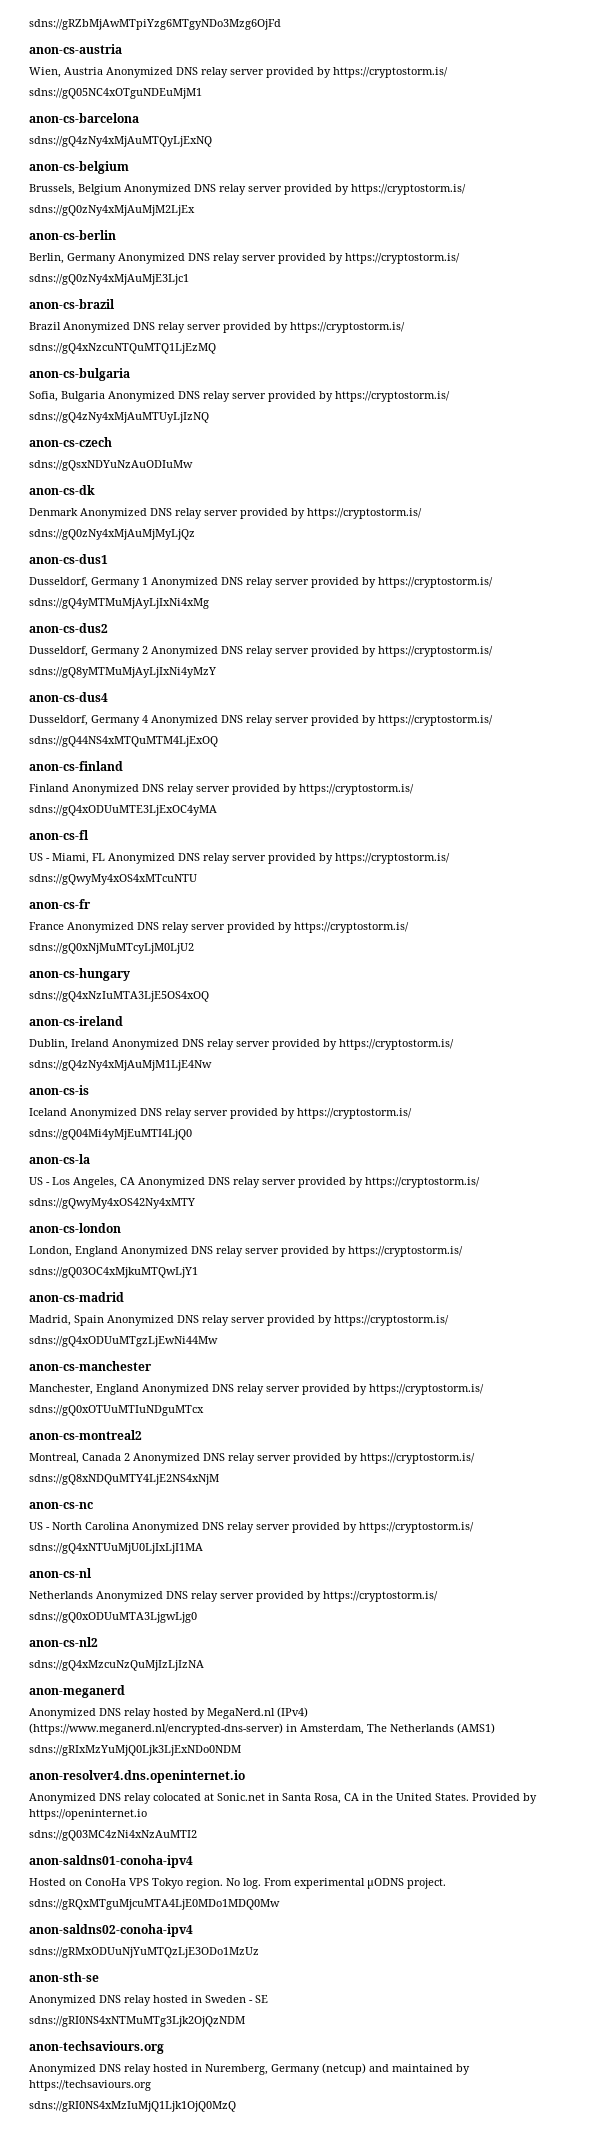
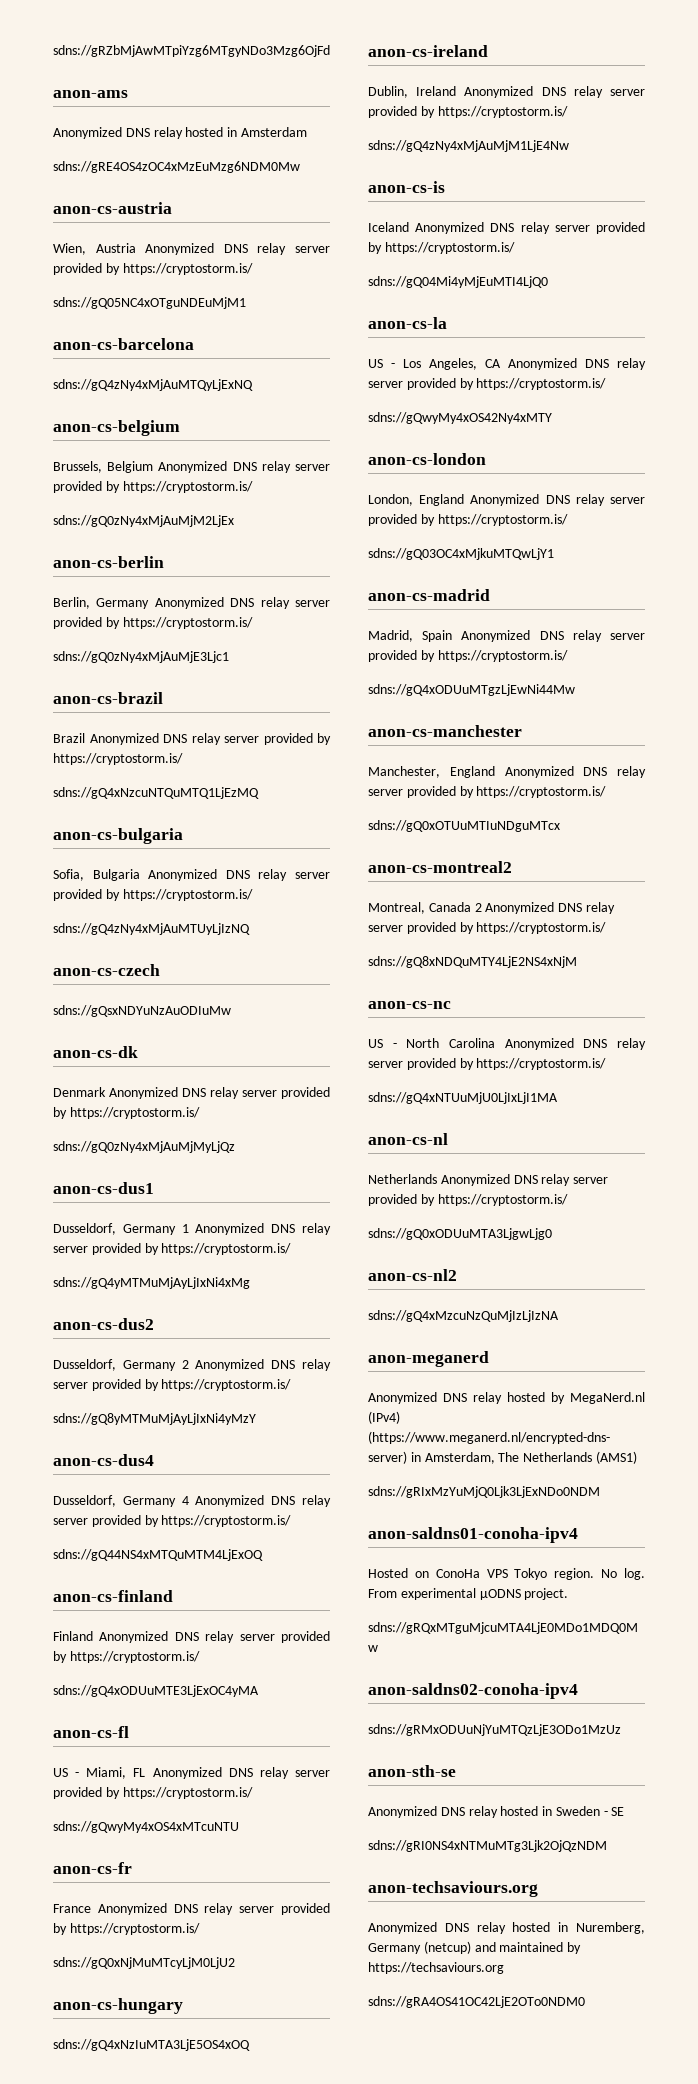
+ anon-ams
+ Anonymized DNS relay hosted in Amsterdam
+ sdns://gRE4OS4zOC4xMzEuMzg6NDM0Mw
- anon-resolver4.dns.openinternet.io
- Anonymized DNS relay colocated at Sonic.net in Santa Rosa, CA in the United States. Provided by https://openinternet.io
- sdns://gQ03MC4zNi4xNzAuMTI2
- sdns://gRI0NS4xMzIuMjQ1Ljk1OjQ0MzQ
+ sdns://gRA4OS41OC42LjE2OTo0NDM0

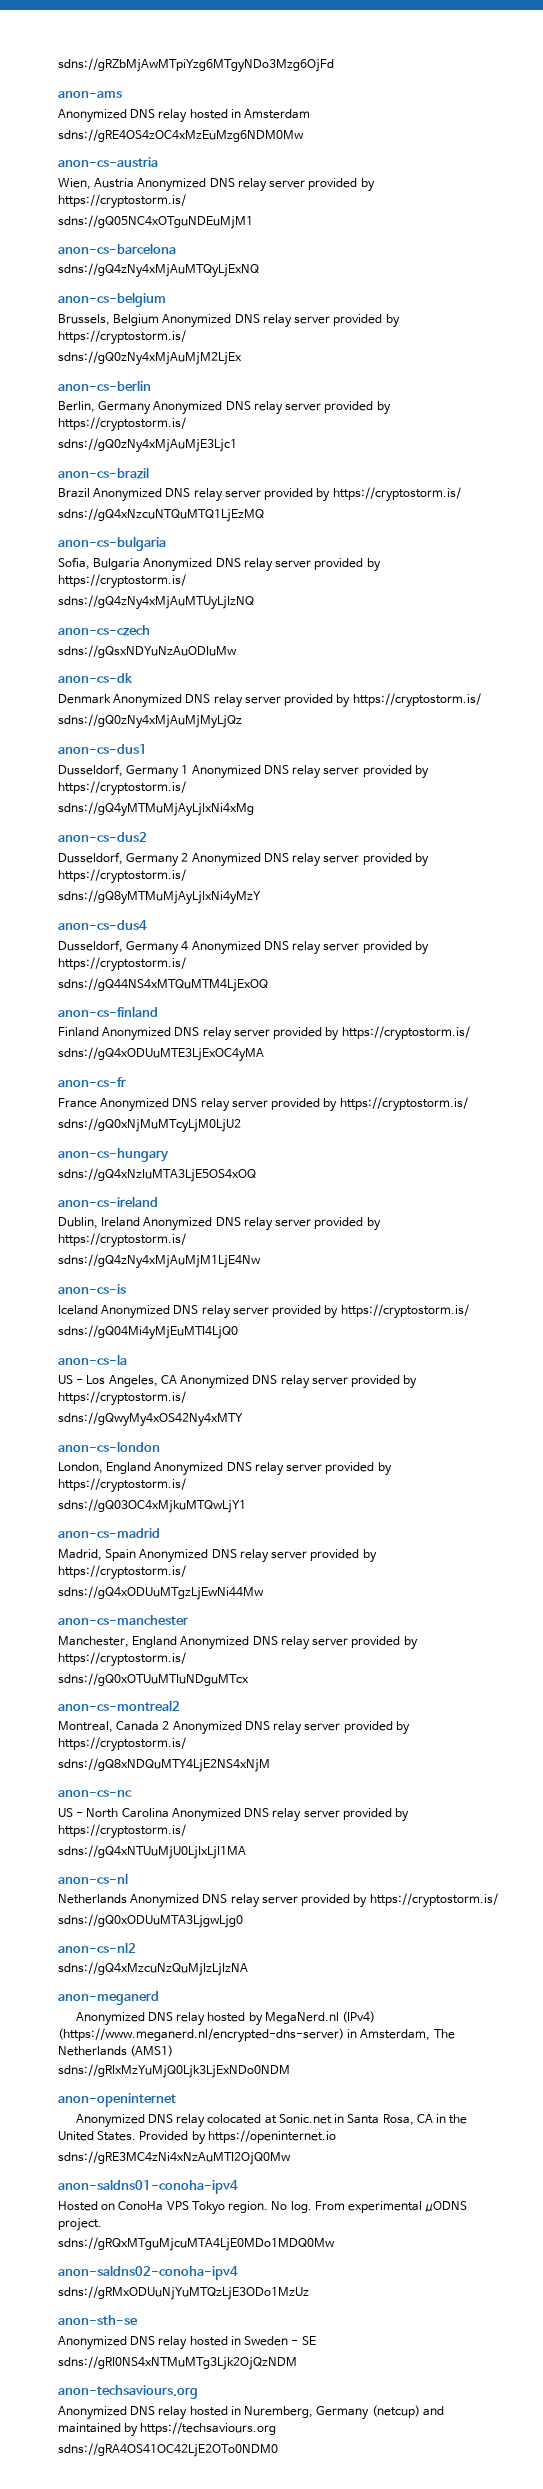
- anon-cs-fl
- US - Miami, FL Anonymized DNS relay server provided by https://cryptostorm.is/
- sdns://gQwyMy4xOS4xMTcuNTU
+ anon-openinternet
+ Anonymized DNS relay colocated at Sonic.net in Santa Rosa, CA in the United States. Provided by https://openinternet.io
+ sdns://gRE3MC4zNi4xNzAuMTI2OjQ0Mw

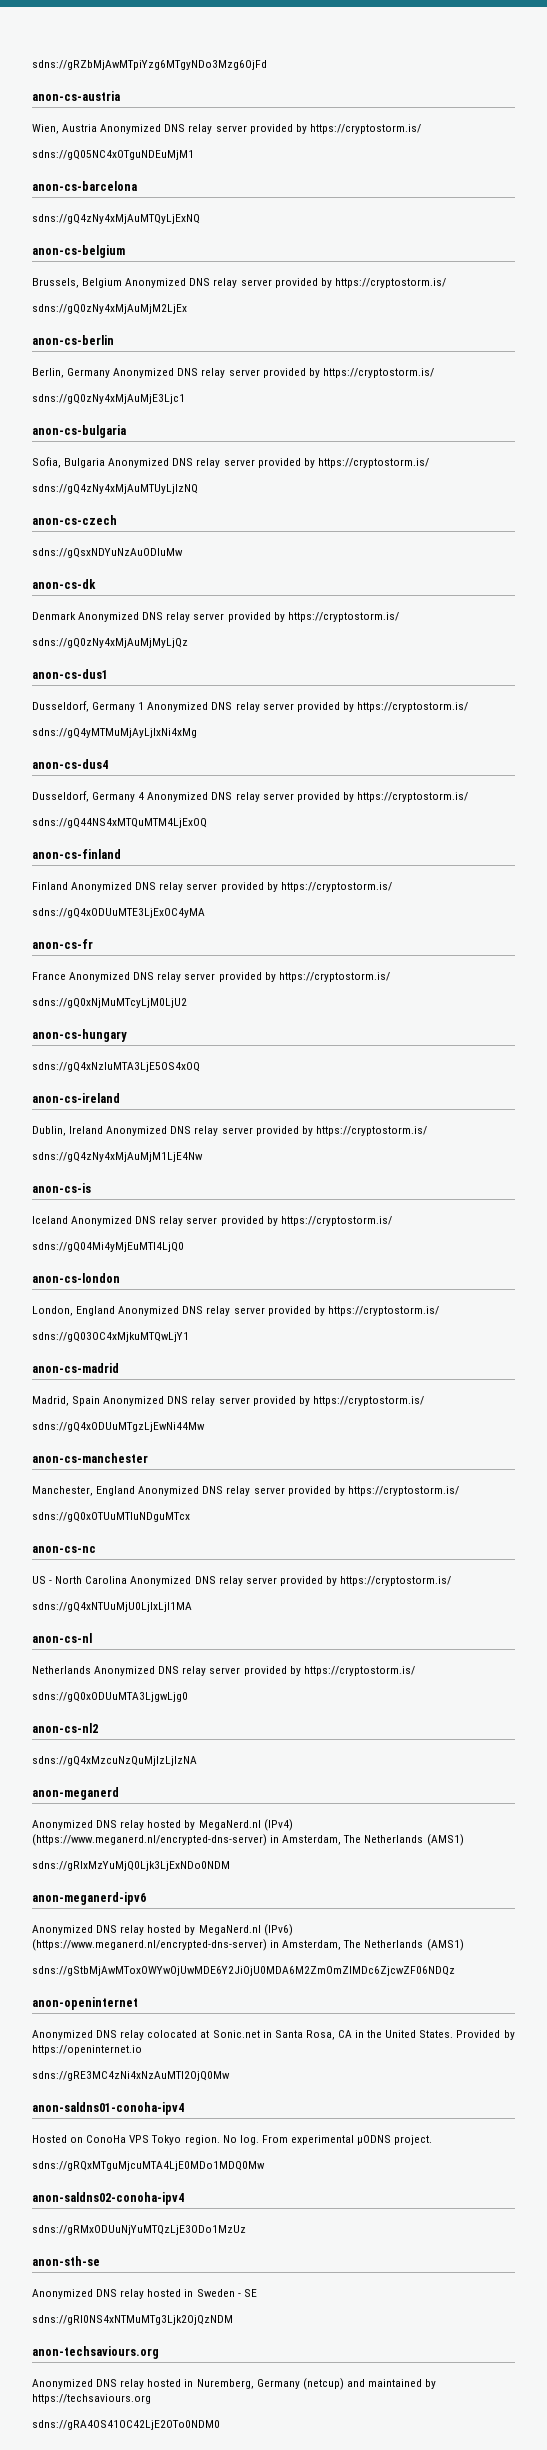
- anon-ams
- Anonymized DNS relay hosted in Amsterdam
- sdns://gRE4OS4zOC4xMzEuMzg6NDM0Mw
- anon-cs-brazil
- Brazil Anonymized DNS relay server provided by https://cryptostorm.is/
- sdns://gQ4xNzcuNTQuMTQ1LjEzMQ
- anon-cs-dus2
- Dusseldorf, Germany 2 Anonymized DNS relay server provided by https://cryptostorm.is/
- sdns://gQ8yMTMuMjAyLjIxNi4yMzY
- anon-cs-la
- US - Los Angeles, CA Anonymized DNS relay server provided by https://cryptostorm.is/
- sdns://gQwyMy4xOS42Ny4xMTY
- anon-cs-montreal2
- Montreal, Canada 2 Anonymized DNS relay server provided by https://cryptostorm.is/
- sdns://gQ8xNDQuMTY4LjE2NS4xNjM
+ anon-meganerd-ipv6
+ Anonymized DNS relay hosted by MegaNerd.nl (IPv6) (https://www.meganerd.nl/encrypted-dns-server) in Amsterdam, The Netherlands (AMS1)
+ sdns://gStbMjAwMToxOWYwOjUwMDE6Y2JiOjU0MDA6M2ZmOmZlMDc6ZjcwZF06NDQz

